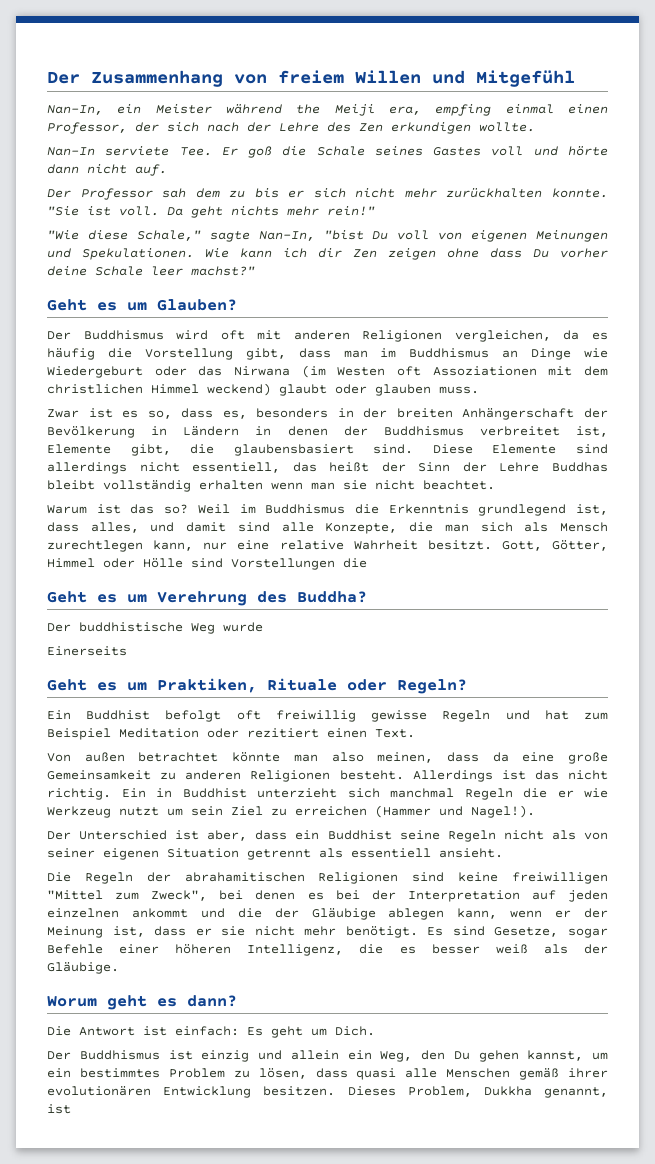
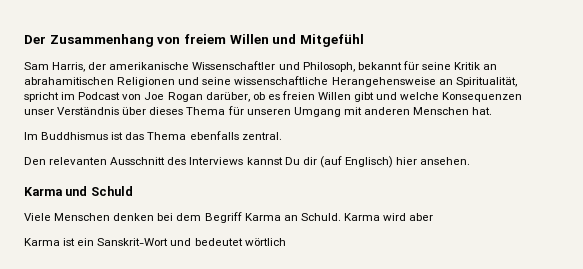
- Nan-In, ein Meister während the Meiji era, empfing einmal einen Professor, der sich nach der Lehre des Zen erkundigen wollte.
- Nan-In serviete Tee. Er goß die Schale seines Gastes voll und hörte dann nicht auf.
- Der Professor sah dem zu bis er sich nicht mehr zurückhalten konnte. "Sie ist voll. Da geht nichts mehr rein!"
- "Wie diese Schale," sagte Nan-In, "bist Du voll von eigenen Meinungen und Spekulationen. Wie kann ich dir Zen zeigen ohne dass Du vorher deine Schale leer machst?"
- Geht es um Glauben?
- Der Buddhismus wird oft mit anderen Religionen vergleichen, da es häufig die Vorstellung gibt, dass man im Buddhismus an Dinge wie Wiedergeburt oder das Nirwana (im Westen oft Assoziationen mit dem christlichen Himmel weckend) glaubt oder glauben muss.
- Zwar ist es so, dass es, besonders in der breiten Anhängerschaft der Bevölkerung in Ländern in denen der Buddhismus verbreitet ist, Elemente gibt, die glaubensbasiert sind. Diese Elemente sind allerdings nicht essentiell, das heißt der Sinn der Lehre Buddhas bleibt vollständig erhalten wenn man sie nicht beachtet.
- Warum ist das so? Weil im Buddhismus die Erkenntnis grundlegend ist, dass alles, und damit sind alle Konzepte, die man sich als Mensch zurechtlegen kann, nur eine relative Wahrheit besitzt. Gott, Götter, Himmel oder Hölle sind Vorstellungen die
- Geht es um Verehrung des Buddha?
- Der buddhistische Weg wurde
- Einerseits
- Geht es um Praktiken, Rituale oder Regeln?
- Ein Buddhist befolgt oft freiwillig gewisse Regeln und hat zum Beispiel Meditation oder rezitiert einen Text.
- Von außen betrachtet könnte man also meinen, dass da eine große Gemeinsamkeit zu anderen Religionen besteht. Allerdings ist das nicht richtig. Ein in Buddhist unterzieht sich manchmal Regeln die er wie Werkzeug nutzt um sein Ziel zu erreichen (Hammer und Nagel!).
- Der Unterschied ist aber, dass ein Buddhist seine Regeln nicht als von seiner eigenen Situation getrennt als essentiell ansieht.
- Die Regeln der abrahamitischen Religionen sind keine freiwilligen "Mittel zum Zweck", bei denen es bei der Interpretation auf jeden einzelnen ankommt und die der Gläubige ablegen kann, wenn er der Meinung ist, dass er sie nicht mehr benötigt. Es sind Gesetze, sogar Befehle einer höheren Intelligenz, die es besser weiß als der Gläubige.
- Worum geht es dann?
- Die Antwort ist einfach: Es geht um Dich.
- Der Buddhismus ist einzig und allein ein Weg, den Du gehen kannst, um ein bestimmtes Problem zu lösen, dass quasi alle Menschen gemäß ihrer evolutionären Entwicklung besitzen. Dieses Problem, Dukkha genannt, ist
+ Sam Harris, der amerikanische Wissenschaftler und Philosoph, bekannt für seine Kritik an abrahamitischen Religionen und seine wissenschaftliche Herangehensweise an Spiritualität, spricht im Podcast von Joe Rogan darüber, ob es freien Willen gibt und welche Konsequenzen unser Verständnis über dieses Thema für unseren Umgang mit anderen Menschen hat.
+ Im Buddhismus ist das Thema ebenfalls zentral.
+ Den relevanten Ausschnitt des Interviews kannst Du dir (auf Englisch) hier ansehen.
+ Karma und Schuld
+ Viele Menschen denken bei dem Begriff Karma an Schuld. Karma wird aber
+ Karma ist ein Sanskrit-Wort und bedeutet wörtlich

